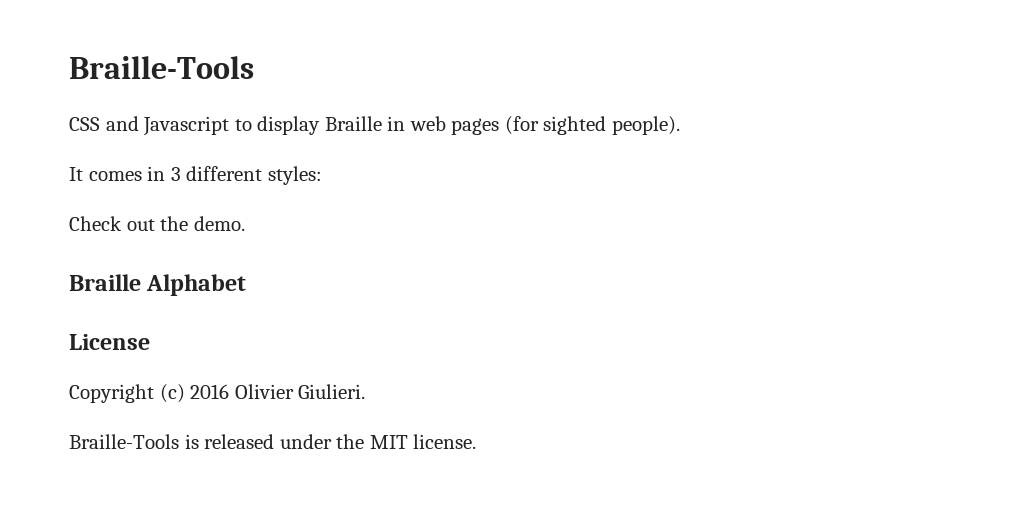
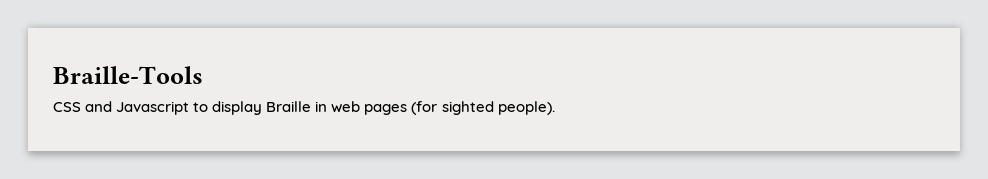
- It comes in 3 different styles:
- Check out the demo.
- Braille Alphabet
- License
- Copyright (c) 2016 Olivier Giulieri.
- Braille-Tools is released under the MIT license.

